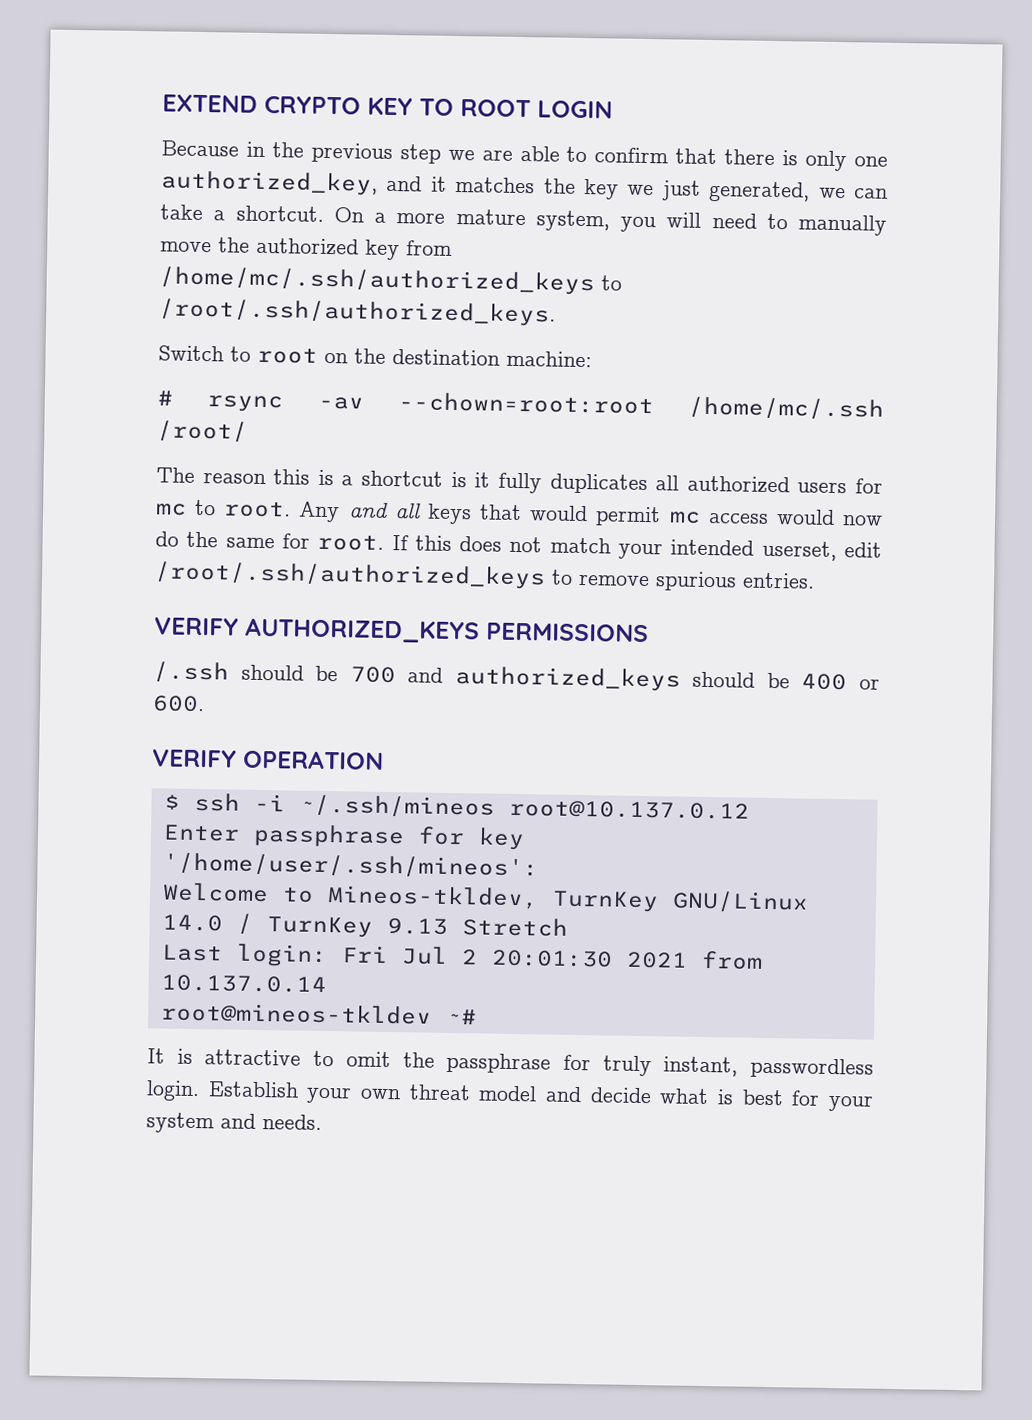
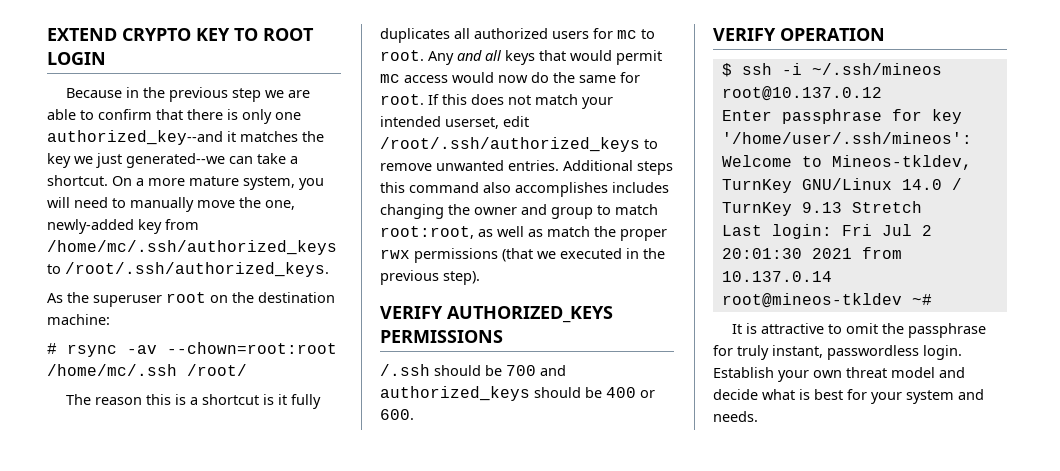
- Because in the previous step we are able to confirm that there is only one authorized_key, and it matches the key we just generated, we can take a shortcut.
+ Because in the previous step we are able to confirm that there is only one authorized_key--and it matches the key we just generated--we can take a shortcut.
- On a more mature system, you will need to manually move the authorized key from /home/mc/.ssh/authorized_keys to /root/.ssh/authorized_keys.
+ On a more mature system, you will need to manually move the one, newly-added key from /home/mc/.ssh/authorized_keys to /root/.ssh/authorized_keys.
- Switch to root on the destination machine:
+ As the superuser root on the destination machine:
- If this does not match your intended userset, edit /root/.ssh/authorized_keys to remove spurious entries.
+ If this does not match your intended userset, edit /root/.ssh/authorized_keys to remove unwanted entries. Additional steps this command also accomplishes includes changing the owner and group to match root:root, as well as match the proper rwx permissions (that we executed in the previous step).

